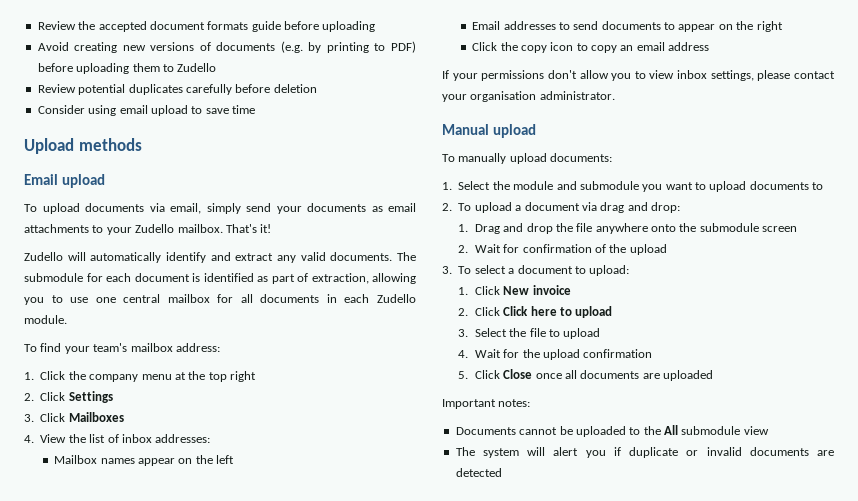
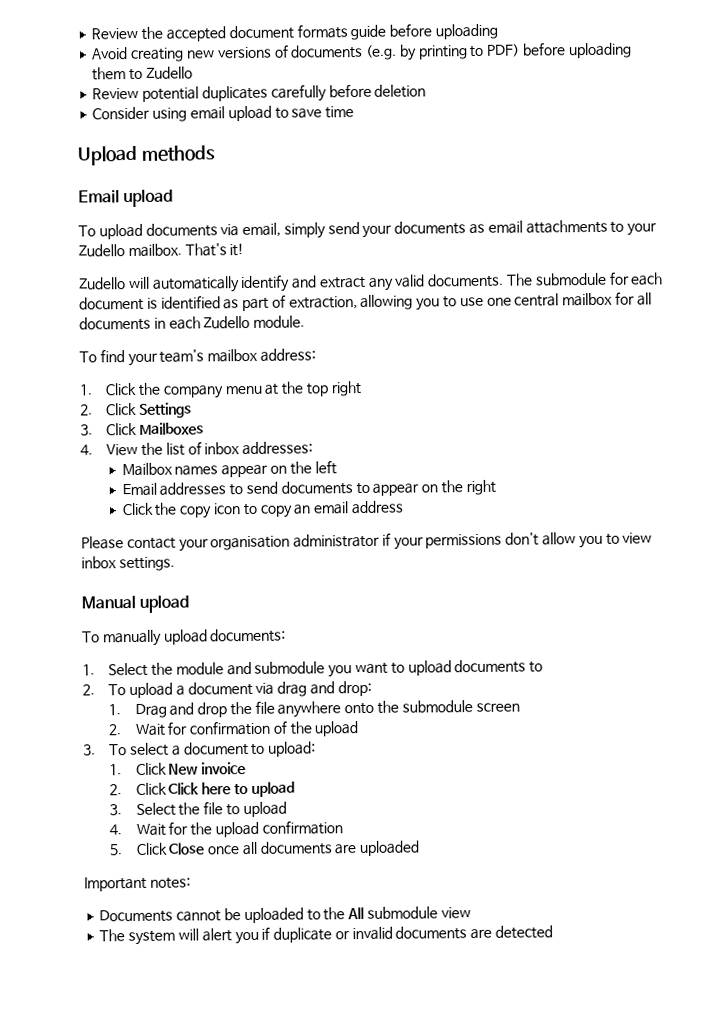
- If your permissions don't allow you to view inbox settings, please contact your organisation administrator.
+ Please contact your organisation administrator if your permissions don't allow you to view inbox settings.

